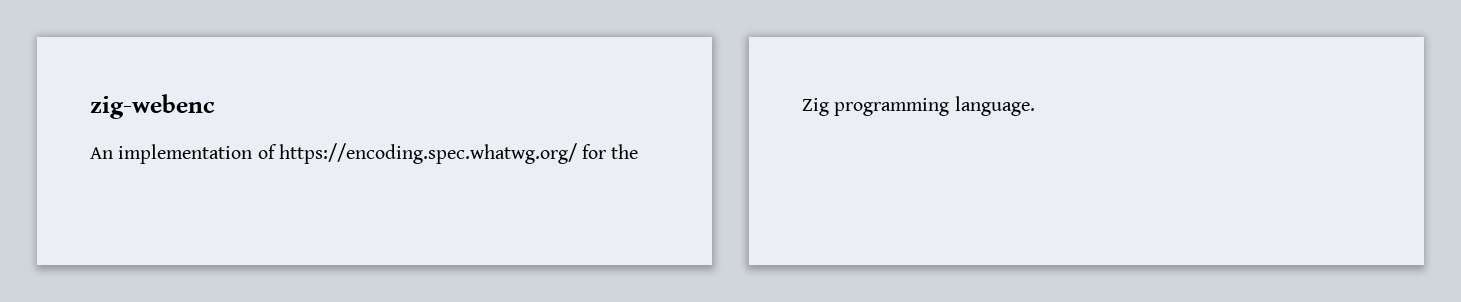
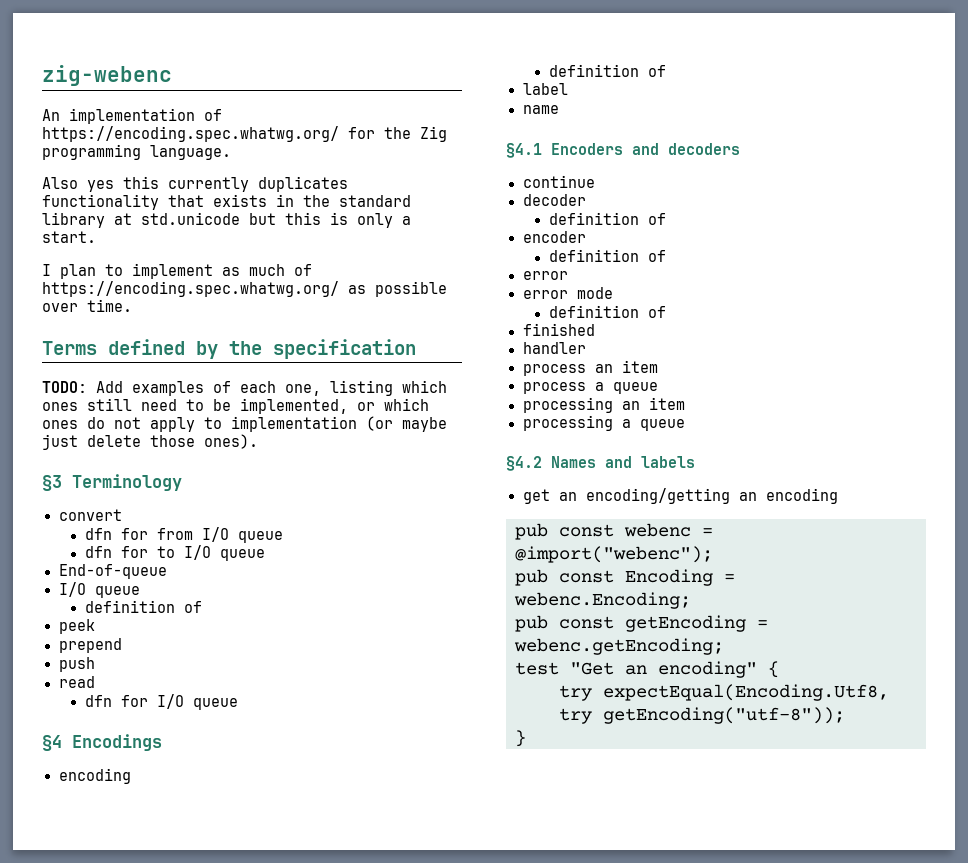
+ Also yes this currently duplicates functionality that exists in the standard library at std.unicode but this is only a start.
+ I plan to implement as much of https://encoding.spec.whatwg.org/ as possible over time.
+ Terms defined by the specification
+ TODO: Add examples of each one, listing which ones still need to be implemented, or which ones do not apply to implementation (or maybe just delete those ones).
+ §3 Terminology
+ convert
+ dfn for from I/O queue
+ dfn for to I/O queue
+ End-of-queue
+ I/O queue
+ definition of
+ peek
+ prepend
+ push
+ read
+ dfn for I/O queue
+ §4 Encodings
+ encoding
+ definition of
+ label
+ name
+ §4.1 Encoders and decoders
+ continue
+ decoder
+ definition of
+ encoder
+ definition of
+ error
+ error mode
+ definition of
+ finished
+ handler
+ process an item
+ process a queue
+ processing an item
+ processing a queue
+ §4.2 Names and labels
+ get an encoding/getting an encoding
+ pub const webenc = @import("webenc");
+ pub const Encoding = webenc.Encoding;
+ pub const getEncoding = webenc.getEncoding;
+ test "Get an encoding" {
+ try expectEqual(Encoding.Utf8, try getEncoding("utf-8"));
+ }

